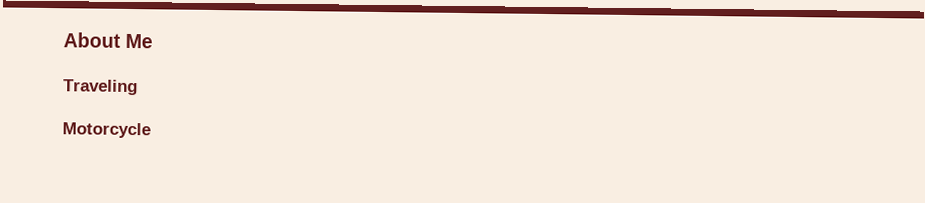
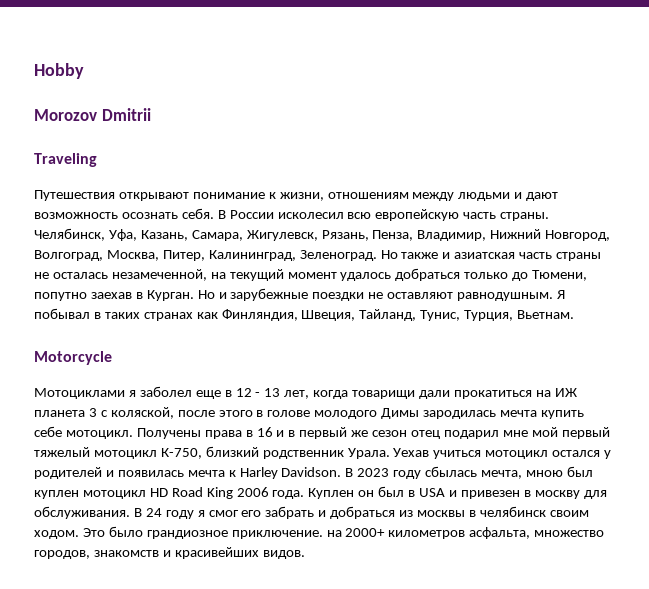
- About Me
+ Hobby
+ Morozov Dmitrii
  Traveling
+ Путешествия открывают понимание к жизни, отношениям между людьми и дают возможность осознать себя. В России исколесил всю европейскую часть страны. Челябинск, Уфа, Казань, Самара, Жигулевск, Рязань, Пенза, Владимир, Нижний Новгород, Волгоград, Москва, Питер, Калининград, Зеленоград. Но также и азиатская часть страны не осталась незамеченной, на текущий момент удалось добраться только до Тюмени, попутно заехав в Курган. Но и зарубежные поездки не оставляют равнодушным. Я побывал в таких странах как Финляндия, Швеция, Тайланд, Тунис, Турция, Вьетнам.
  Motorcycle
+ Мотоциклами я заболел еще в 12 - 13 лет, когда товарищи дали прокатиться на ИЖ планета 3 с коляской, после этого в голове молодого Димы зародилась мечта купить себе мотоцикл. Получены права в 16 и в первый же сезон отец подарил мне мой первый тяжелый мотоцикл К-750, близкий родственник Урала. Уехав учиться мотоцикл остался у родителей и появилась мечта к Harley Davidson. В 2023 году сбылась мечта, мною был куплен мотоцикл HD Road King 2006 года. Куплен он был в USA и привезен в москву для обслуживания. В 24 году я смог его забрать и добраться из москвы в челябинск своим ходом. Это было грандиозное приключение. на 2000+ километров асфальта, множество городов, знакомств и красивейших видов.

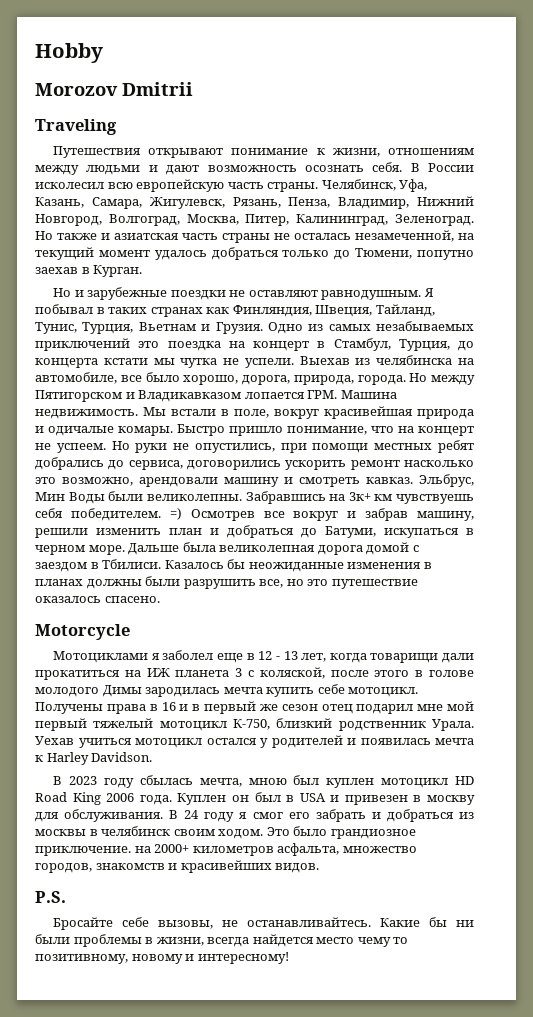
- Но также и азиатская часть страны не осталась незамеченной, на текущий момент удалось добраться только до Тюмени, попутно заехав в Курган. Но и зарубежные поездки не оставляют равнодушным.
+ Но также и азиатская часть страны не осталась незамеченной, на текущий момент удалось добраться только до Тюмени, попутно заехав в Курган.
+ Но и зарубежные поездки не оставляют равнодушным.
- Я побывал в таких странах как Финляндия, Швеция, Тайланд, Тунис, Турция, Вьетнам.
+ Я побывал в таких странах как Финляндия, Швеция, Тайланд, Тунис, Турция, Вьетнам и Грузия. Одно из самых незабываемых приключений это поездка на концерт в Стамбул, Турция, до концерта кстати мы чутка не успели. Выехав из челябинска на автомобиле, все было хорошо, дорога, природа, города. Но между Пятигорском и Владикавказом лопается ГРМ. Машина недвижимость. Мы встали в поле, вокруг красивейшая природа и одичалые комары. Быстро пришло понимание, что на концерт не успеем. Но руки не опустились, при помощи местных ребят добрались до сервиса, договорились ускорить ремонт насколько это возможно, арендовали машину и смотреть кавказ. Эльбрус, Мин Воды были великолепны. Забравшись на 3к+ км чувствуешь себя победителем. =) Осмотрев все вокруг и забрав машину, решили изменить план и добраться до Батуми, искупаться в черном море. Дальше была великолепная дорога домой с заездом в Тбилиси. Казалось бы неожиданные изменения в планах должны были разрушить все, но это путешествие оказалось спасено.
- Уехав учиться мотоцикл остался у родителей и появилась мечта к Harley Davidson. В 2023 году сбылась мечта, мною был куплен мотоцикл HD Road King 2006 года.
+ Уехав учиться мотоцикл остался у родителей и появилась мечта к Harley Davidson.
+ В 2023 году сбылась мечта, мною был куплен мотоцикл HD Road King 2006 года.
+ P.S.
+ Бросайте себе вызовы, не останавливайтесь. Какие бы ни были проблемы в жизни, всегда найдется место чему то позитивному, новому и интересному!

